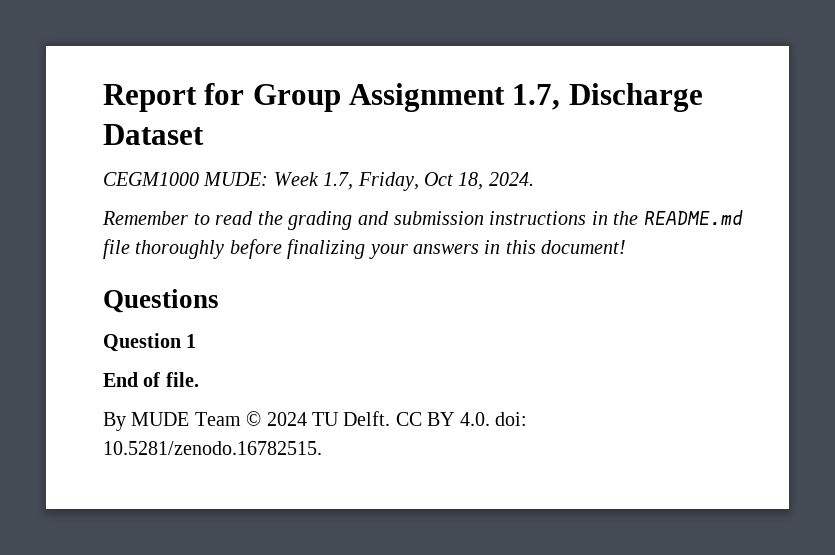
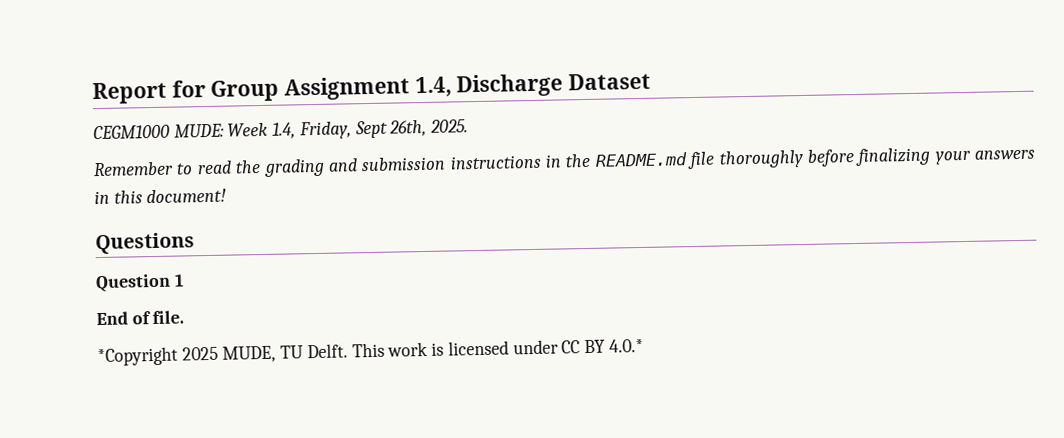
- Report for Group Assignment 1.7, Discharge Dataset
+ Report for Group Assignment 1.4, Discharge Dataset
- CEGM1000 MUDE: Week 1.7, Friday, Oct 18, 2024.
+ CEGM1000 MUDE: Week 1.4, Friday, Sept 26th, 2025.
- By MUDE Team © 2024 TU Delft. CC BY 4.0. doi: 10.5281/zenodo.16782515.
+ *Copyright 2025 MUDE, TU Delft. This work is licensed under CC BY 4.0.*

